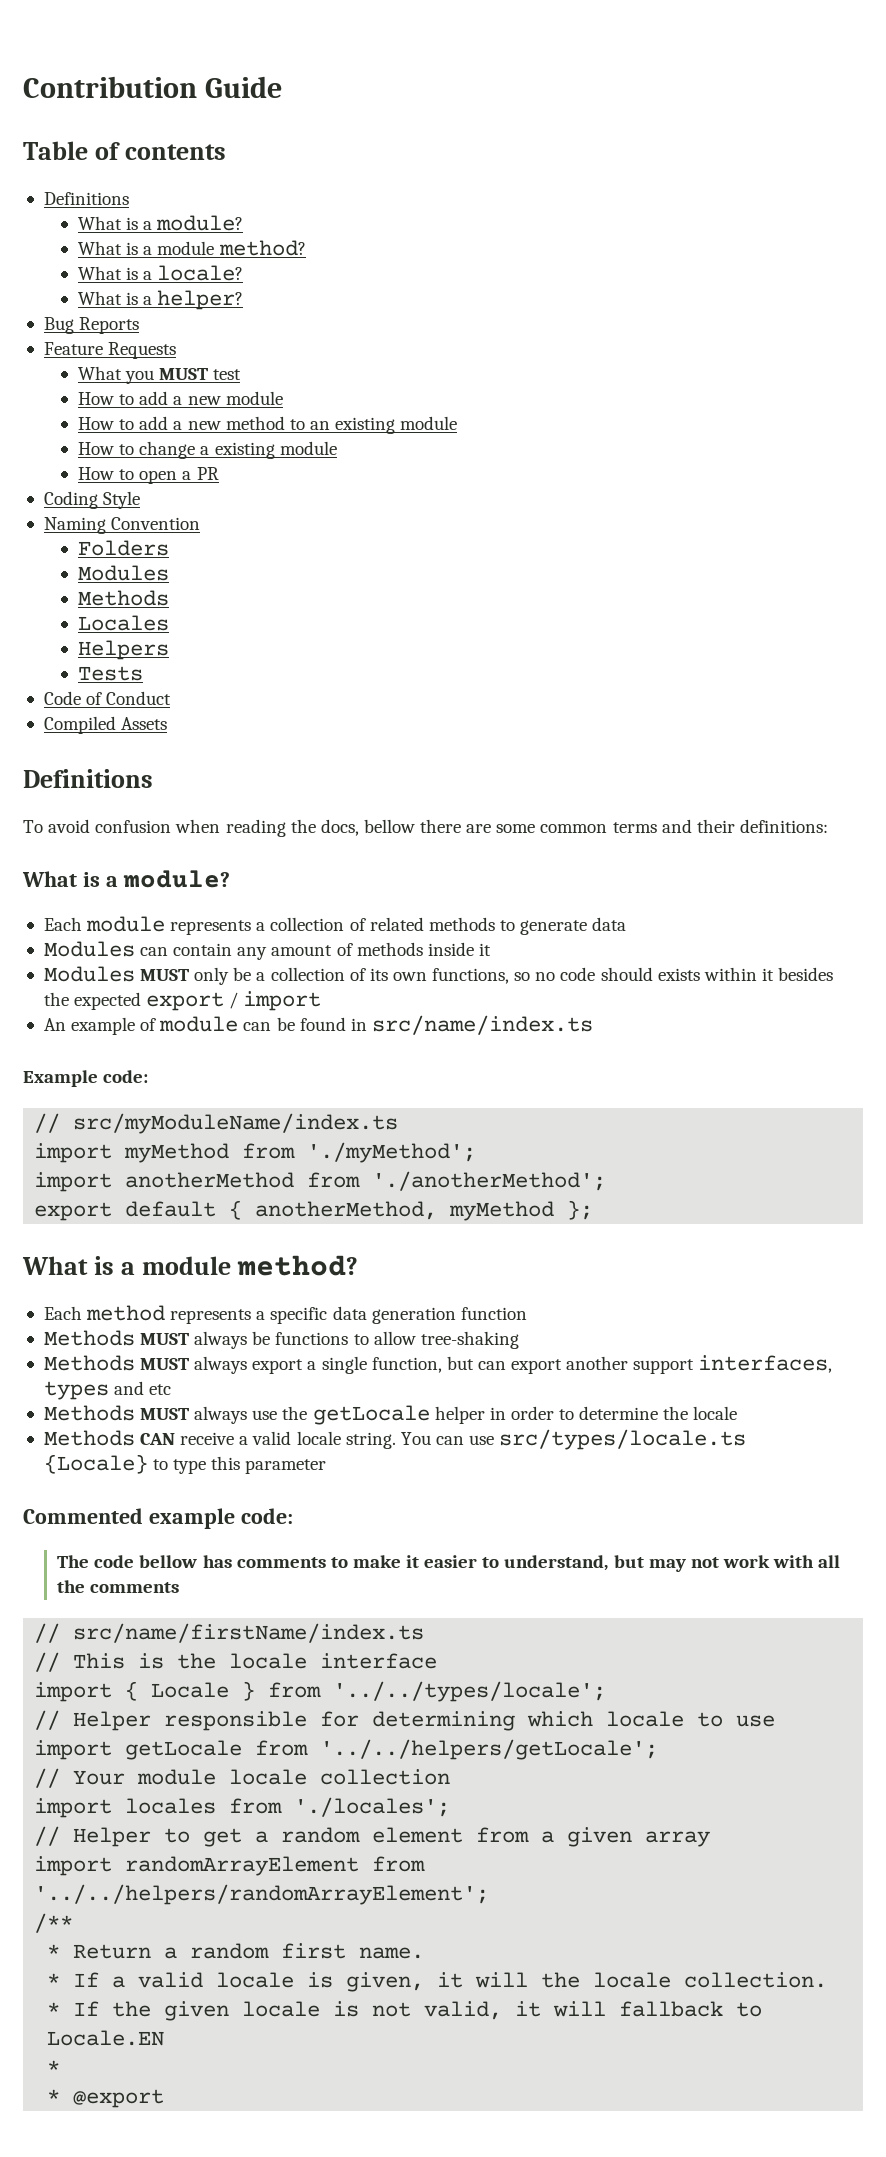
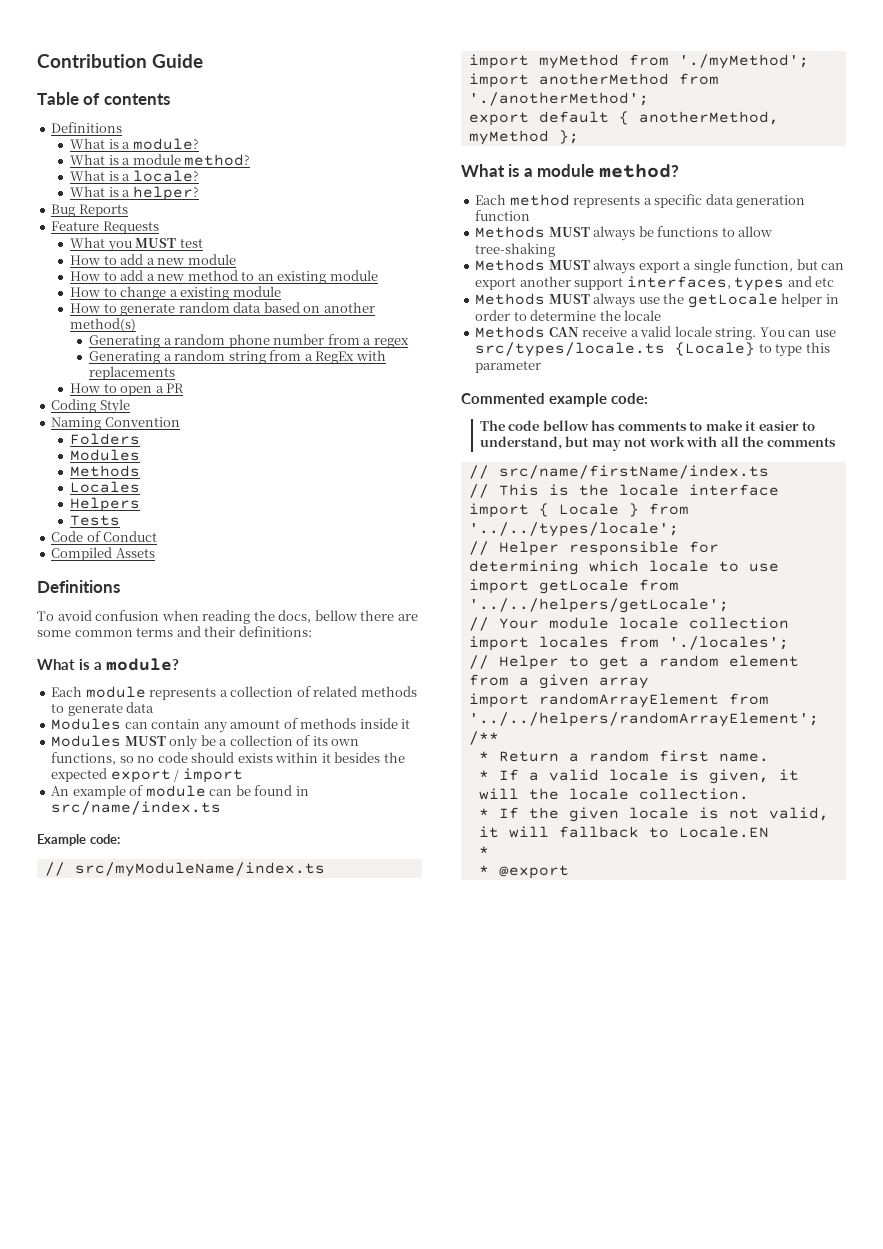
+ How to generate random data based on another method(s)
+ Generating a random phone number from a regex
+ Generating a random string from a RegEx with replacements

